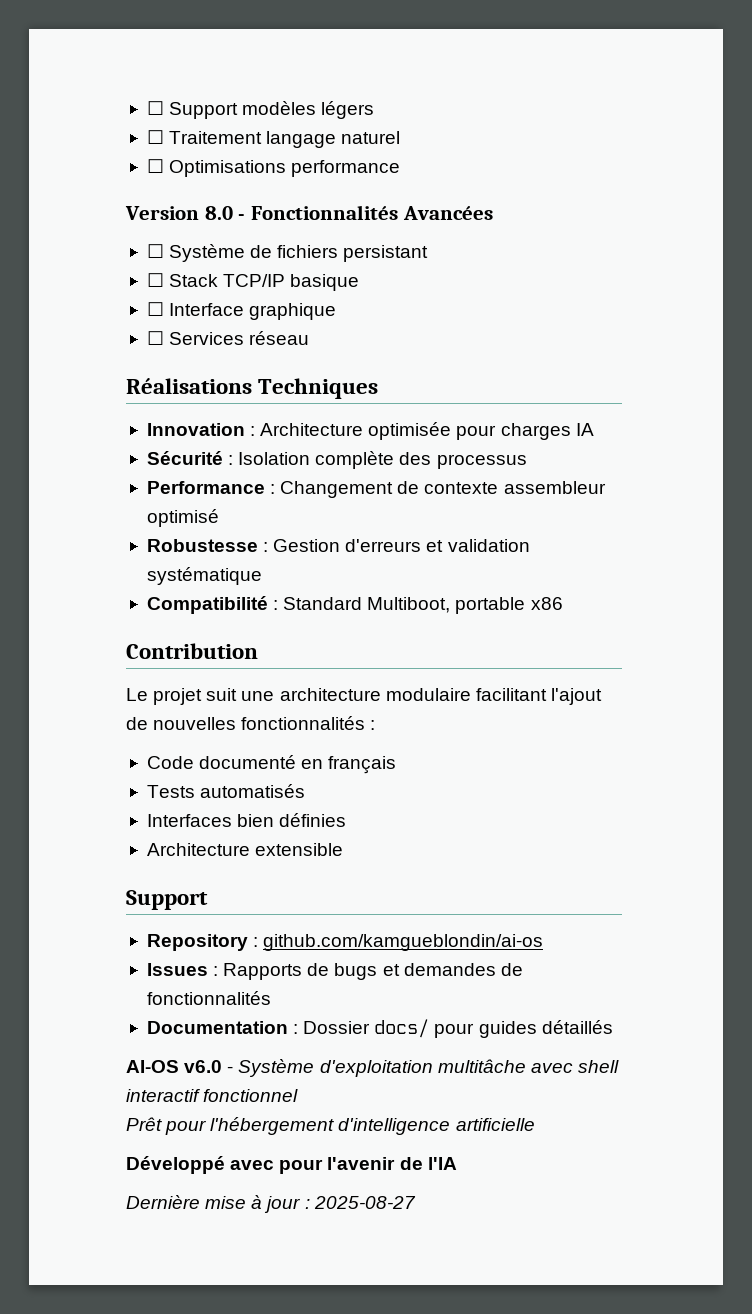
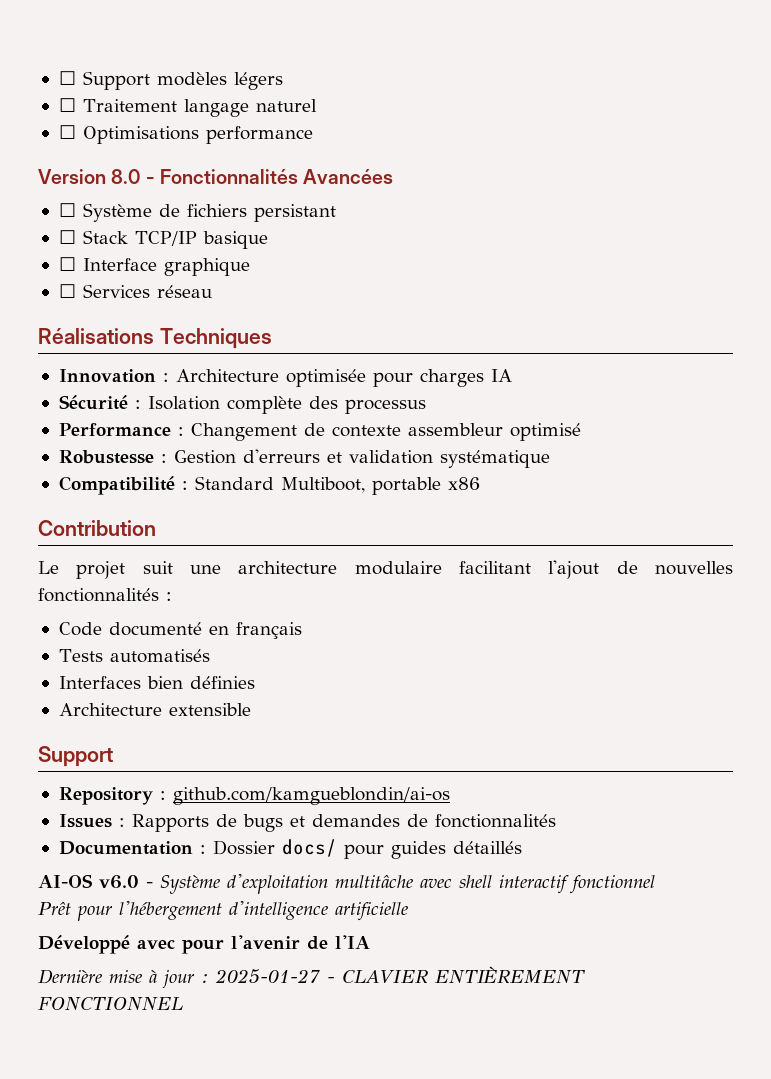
- Dernière mise à jour : 2025-08-27
+ Dernière mise à jour : 2025-01-27 - CLAVIER ENTIÈREMENT FONCTIONNEL

